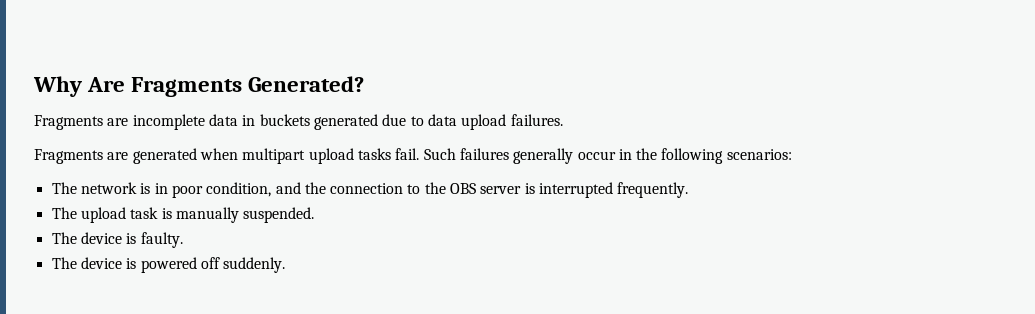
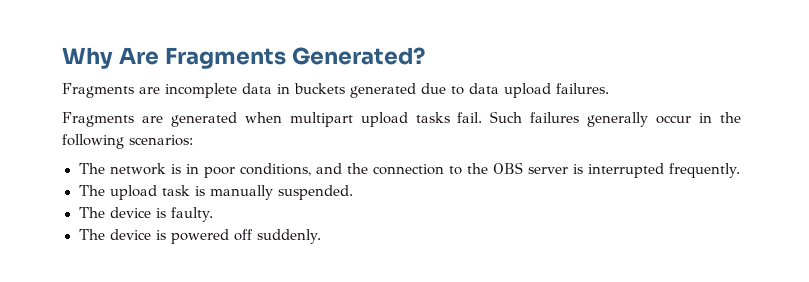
- The network is in poor condition, and the connection to the OBS server is interrupted frequently.
+ The network is in poor conditions, and the connection to the OBS server is interrupted frequently.

